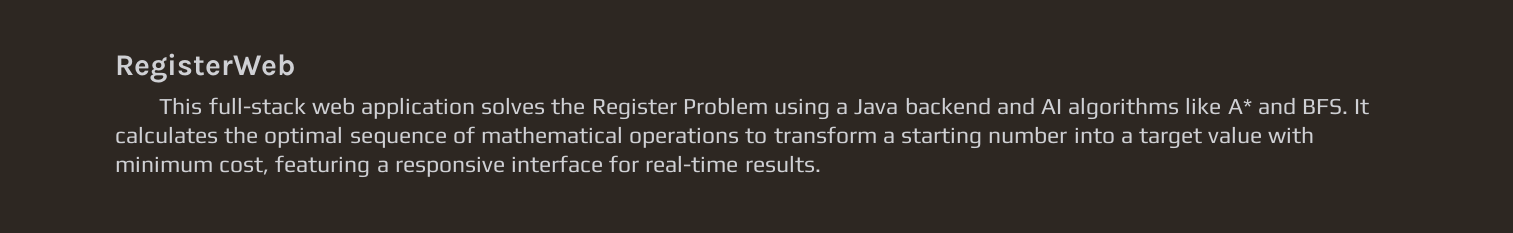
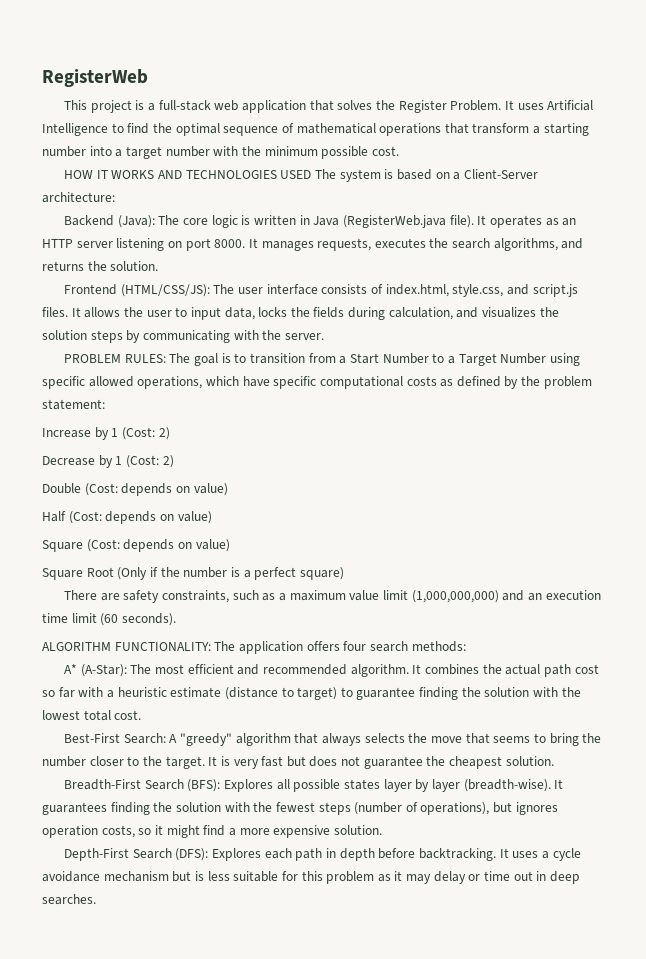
- This full-stack web application solves the Register Problem using a Java backend and AI algorithms like A* and BFS. It calculates the optimal sequence of mathematical operations to transform a starting number into a target value with minimum cost, featuring a responsive interface for real-time results.
+ This project is a full-stack web application that solves the Register Problem. It uses Artificial Intelligence to find the optimal sequence of mathematical operations that transform a starting number into a target number with the minimum possible cost.
+ HOW IT WORKS AND TECHNOLOGIES USED The system is based on a Client-Server architecture:
+ Backend (Java): The core logic is written in Java (RegisterWeb.java file). It operates as an HTTP server listening on port 8000. It manages requests, executes the search algorithms, and returns the solution.
+ Frontend (HTML/CSS/JS): The user interface consists of index.html, style.css, and script.js files. It allows the user to input data, locks the fields during calculation, and visualizes the solution steps by communicating with the server.
+ PROBLEM RULES: The goal is to transition from a Start Number to a Target Number using specific allowed operations, which have specific computational costs as defined by the problem statement:
+ Increase by 1 (Cost: 2)
+ Decrease by 1 (Cost: 2)
+ Double (Cost: depends on value)
+ Half (Cost: depends on value)
+ Square (Cost: depends on value)
+ Square Root (Only if the number is a perfect square)
+ There are safety constraints, such as a maximum value limit (1,000,000,000) and an execution time limit (60 seconds).
+ ALGORITHM FUNCTIONALITY: The application offers four search methods:
+ A* (A-Star): The most efficient and recommended algorithm. It combines the actual path cost so far with a heuristic estimate (distance to target) to guarantee finding the solution with the lowest total cost.
+ Best-First Search: A "greedy" algorithm that always selects the move that seems to bring the number closer to the target. It is very fast but does not guarantee the cheapest solution.
+ Breadth-First Search (BFS): Explores all possible states layer by layer (breadth-wise). It guarantees finding the solution with the fewest steps (number of operations), but ignores operation costs, so it might find a more expensive solution.
+ Depth-First Search (DFS): Explores each path in depth before backtracking. It uses a cycle avoidance mechanism but is less suitable for this problem as it may delay or time out in deep searches.

